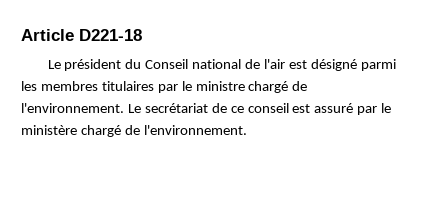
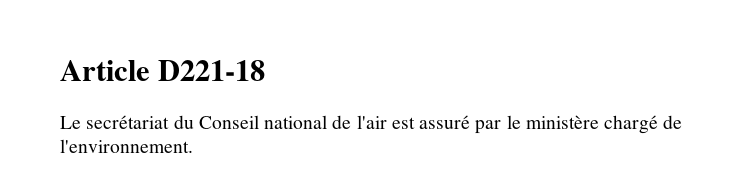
- Le président du Conseil national de l'air est désigné parmi les membres titulaires par le ministre chargé de l'environnement. Le secrétariat de ce conseil est assuré par le ministère chargé de l'environnement.
+ Le secrétariat du Conseil national de l'air est assuré par le ministère chargé de l'environnement.

